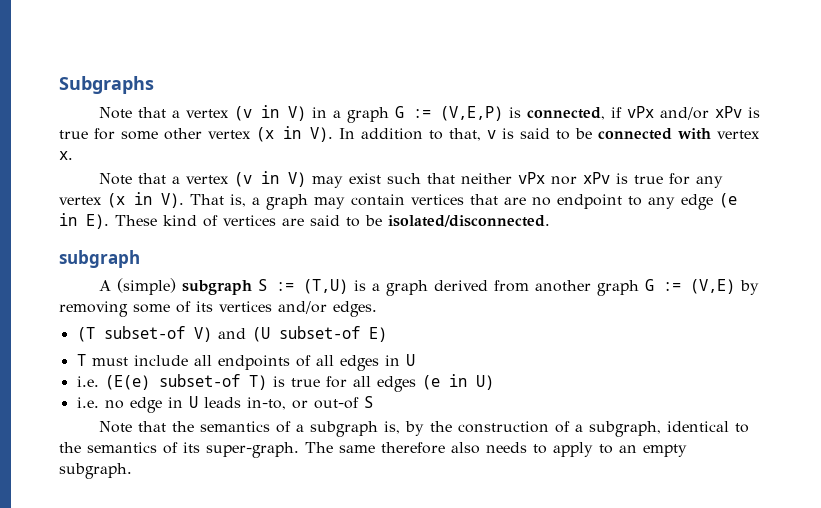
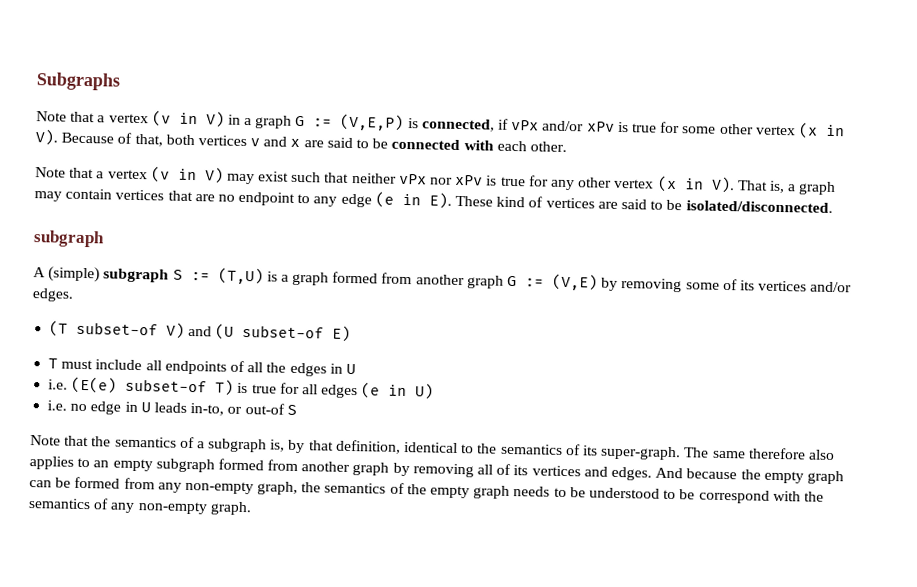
- Note that a vertex (v in V) in a graph G := (V,E,P) is connected, if vPx and/or xPv is true for some other vertex (x in V). In addition to that, v is said to be connected with vertex x.
+ Note that a vertex (v in V) in a graph G := (V,E,P) is connected, if vPx and/or xPv is true for some other vertex (x in V). Because of that, both vertices v and x are said to be connected with each other.
- Note that a vertex (v in V) may exist such that neither vPx nor xPv is true for any vertex (x in V). That is, a graph may contain vertices that are no endpoint to any edge (e in E). These kind of vertices are said to be isolated/disconnected.
+ Note that a vertex (v in V) may exist such that neither vPx nor xPv is true for any other vertex (x in V). That is, a graph may contain vertices that are no endpoint to any edge (e in E). These kind of vertices are said to be isolated/disconnected.
- A (simple) subgraph S := (T,U) is a graph derived from another graph G := (V,E) by removing some of its vertices and/or edges.
+ A (simple) subgraph S := (T,U) is a graph formed from another graph G := (V,E) by removing some of its vertices and/or edges.
- T must include all endpoints of all edges in U
+ T must include all endpoints of all the edges in U
- Note that the semantics of a subgraph is, by the construction of a subgraph, identical to the semantics of its super-graph.
+ Note that the semantics of a subgraph is, by that definition, identical to the semantics of its super-graph.
- The same therefore also needs to apply to an empty subgraph.
+ The same therefore also applies to an empty subgraph formed from another graph by removing all of its vertices and edges. And because the empty graph can be formed from any non-empty graph, the semantics of the empty graph needs to be understood to be correspond with the semantics of any non-empty graph.

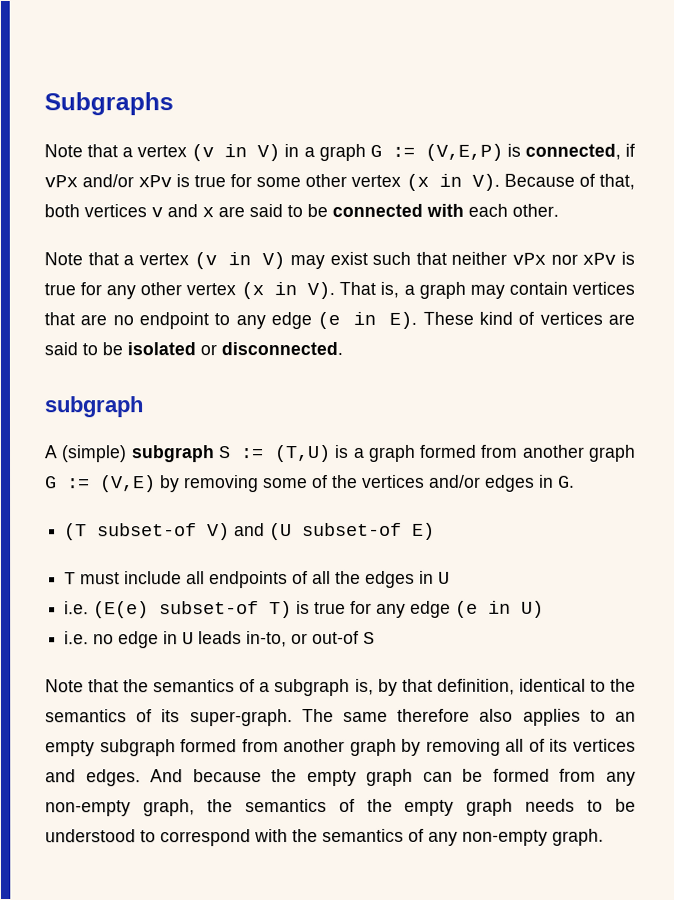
- Note that a vertex (v in V) may exist such that neither vPx nor xPv is true for any other vertex (x in V). That is, a graph may contain vertices that are no endpoint to any edge (e in E). These kind of vertices are said to be isolated/disconnected.
+ Note that a vertex (v in V) may exist such that neither vPx nor xPv is true for any other vertex (x in V). That is, a graph may contain vertices that are no endpoint to any edge (e in E). These kind of vertices are said to be isolated or disconnected.
- A (simple) subgraph S := (T,U) is a graph formed from another graph G := (V,E) by removing some of its vertices and/or edges.
+ A (simple) subgraph S := (T,U) is a graph formed from another graph G := (V,E) by removing some of the vertices and/or edges in G.
- i.e. (E(e) subset-of T) is true for all edges (e in U)
+ i.e. (E(e) subset-of T) is true for any edge (e in U)
- And because the empty graph can be formed from any non-empty graph, the semantics of the empty graph needs to be understood to be correspond with the semantics of any non-empty graph.
+ And because the empty graph can be formed from any non-empty graph, the semantics of the empty graph needs to be understood to correspond with the semantics of any non-empty graph.

